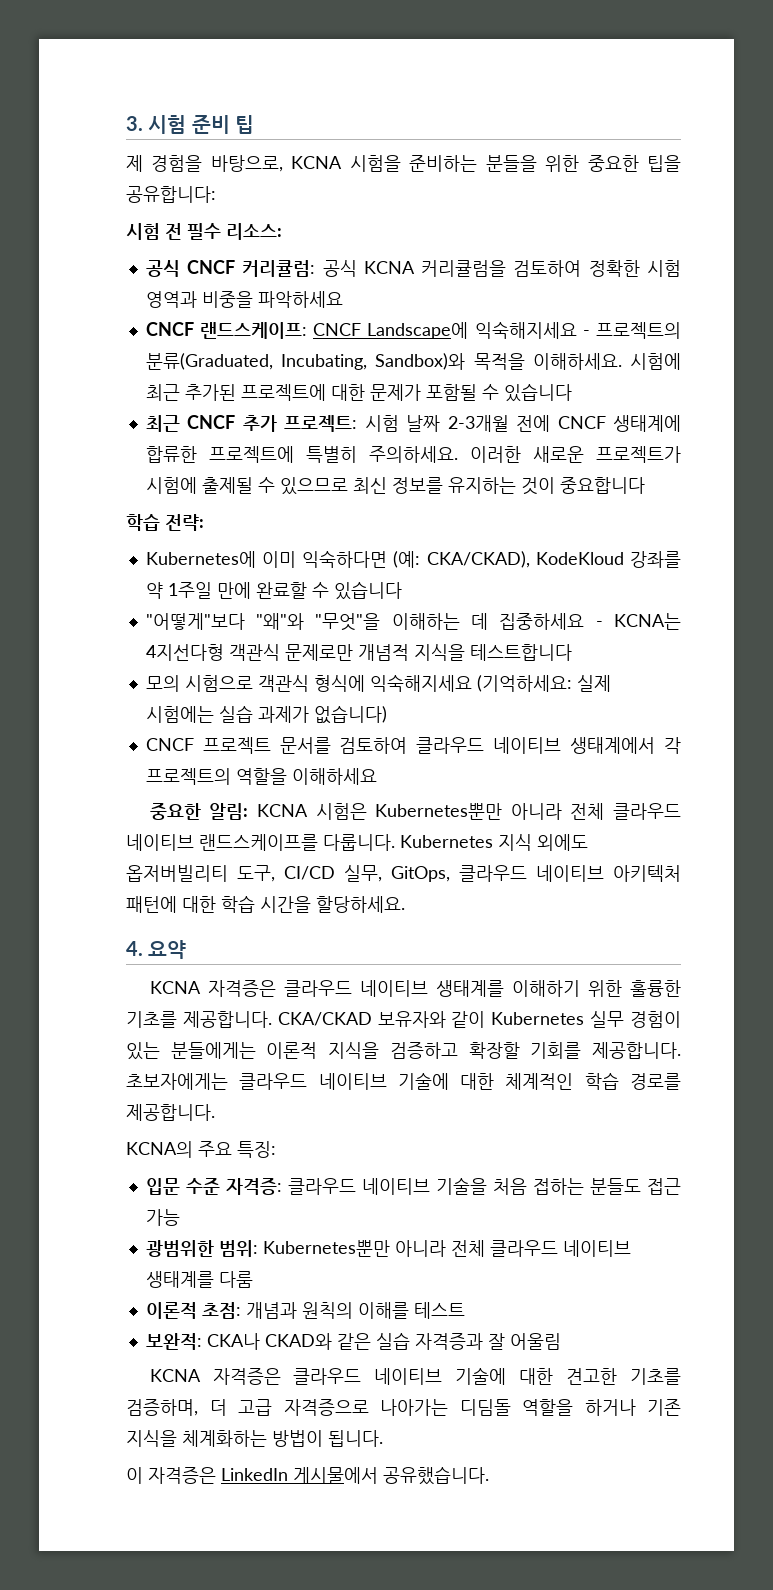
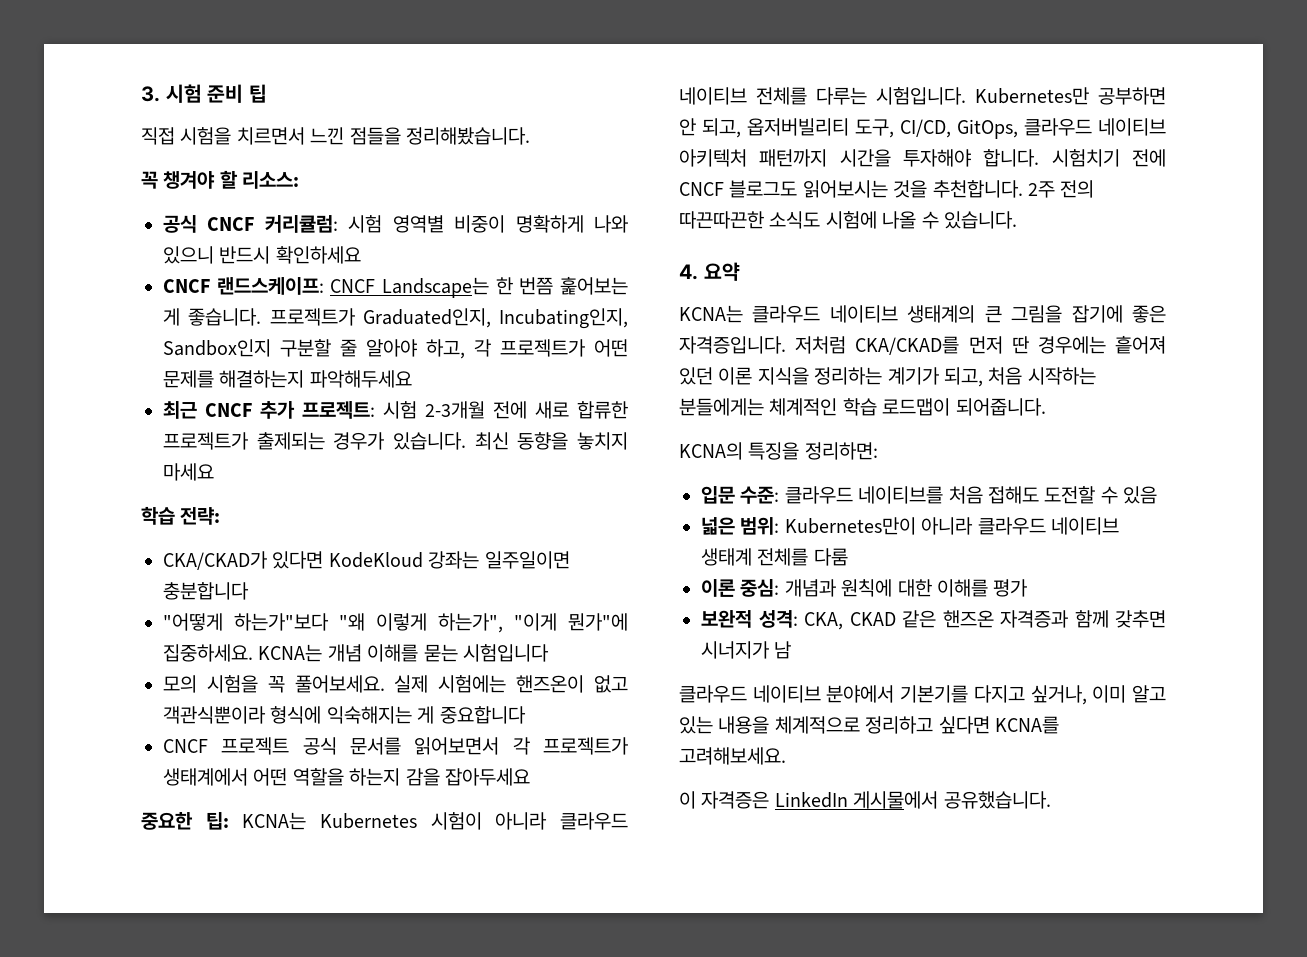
- 제 경험을 바탕으로, KCNA 시험을 준비하는 분들을 위한 중요한 팁을 공유합니다:
- 시험 전 필수 리소스:
- 공식 CNCF 커리큘럼: 공식 KCNA 커리큘럼을 검토하여 정확한 시험 영역과 비중을 파악하세요
- CNCF 랜드스케이프: CNCF Landscape에 익숙해지세요 - 프로젝트의 분류(Graduated, Incubating, Sandbox)와 목적을 이해하세요. 시험에 최근 추가된 프로젝트에 대한 문제가 포함될 수 있습니다
+ 직접 시험을 치르면서 느낀 점들을 정리해봤습니다.
+ 꼭 챙겨야 할 리소스:
+ 공식 CNCF 커리큘럼: 시험 영역별 비중이 명확하게 나와 있으니 반드시 확인하세요
+ CNCF 랜드스케이프: CNCF Landscape는 한 번쯤 훑어보는 게 좋습니다. 프로젝트가 Graduated인지, Incubating인지, Sandbox인지 구분할 줄 알아야 하고, 각 프로젝트가 어떤 문제를 해결하는지 파악해두세요
- 최근 CNCF 추가 프로젝트: 시험 날짜 2-3개월 전에 CNCF 생태계에 합류한 프로젝트에 특별히 주의하세요. 이러한 새로운 프로젝트가 시험에 출제될 수 있으므로 최신 정보를 유지하는 것이 중요합니다
+ 최근 CNCF 추가 프로젝트: 시험 2-3개월 전에 새로 합류한 프로젝트가 출제되는 경우가 있습니다. 최신 동향을 놓치지 마세요
  학습 전략:
- Kubernetes에 이미 익숙하다면 (예: CKA/CKAD), KodeKloud 강좌를 약 1주일 만에 완료할 수 있습니다
- "어떻게"보다 "왜"와 "무엇"을 이해하는 데 집중하세요 - KCNA는 4지선다형 객관식 문제로만 개념적 지식을 테스트합니다
- 모의 시험으로 객관식 형식에 익숙해지세요 (기억하세요: 실제 시험에는 실습 과제가 없습니다)
- CNCF 프로젝트 문서를 검토하여 클라우드 네이티브 생태계에서 각 프로젝트의 역할을 이해하세요
- 중요한 알림: KCNA 시험은 Kubernetes뿐만 아니라 전체 클라우드 네이티브 랜드스케이프를 다룹니다. Kubernetes 지식 외에도 옵저버빌리티 도구, CI/CD 실무, GitOps, 클라우드 네이티브 아키텍처 패턴에 대한 학습 시간을 할당하세요.
+ CKA/CKAD가 있다면 KodeKloud 강좌는 일주일이면 충분합니다
+ "어떻게 하는가"보다 "왜 이렇게 하는가", "이게 뭔가"에 집중하세요. KCNA는 개념 이해를 묻는 시험입니다
+ 모의 시험을 꼭 풀어보세요. 실제 시험에는 핸즈온이 없고 객관식뿐이라 형식에 익숙해지는 게 중요합니다
+ CNCF 프로젝트 공식 문서를 읽어보면서 각 프로젝트가 생태계에서 어떤 역할을 하는지 감을 잡아두세요
+ 중요한 팁: KCNA는 Kubernetes 시험이 아니라 클라우드 네이티브 전체를 다루는 시험입니다. Kubernetes만 공부하면 안 되고, 옵저버빌리티 도구, CI/CD, GitOps, 클라우드 네이티브 아키텍처 패턴까지 시간을 투자해야 합니다. 시험치기 전에 CNCF 블로그도 읽어보시는 것을 추천합니다. 2주 전의 따끈따끈한 소식도 시험에 나올 수 있습니다.
  4. 요약
- KCNA 자격증은 클라우드 네이티브 생태계를 이해하기 위한 훌륭한 기초를 제공합니다. CKA/CKAD 보유자와 같이 Kubernetes 실무 경험이 있는 분들에게는 이론적 지식을 검증하고 확장할 기회를 제공합니다. 초보자에게는 클라우드 네이티브 기술에 대한 체계적인 학습 경로를 제공합니다.
- KCNA의 주요 특징:
- 입문 수준 자격증: 클라우드 네이티브 기술을 처음 접하는 분들도 접근 가능
- 광범위한 범위: Kubernetes뿐만 아니라 전체 클라우드 네이티브 생태계를 다룸
- 이론적 초점: 개념과 원칙의 이해를 테스트
- 보완적: CKA나 CKAD와 같은 실습 자격증과 잘 어울림
- KCNA 자격증은 클라우드 네이티브 기술에 대한 견고한 기초를 검증하며, 더 고급 자격증으로 나아가는 디딤돌 역할을 하거나 기존 지식을 체계화하는 방법이 됩니다.
+ KCNA는 클라우드 네이티브 생태계의 큰 그림을 잡기에 좋은 자격증입니다. 저처럼 CKA/CKAD를 먼저 딴 경우에는 흩어져 있던 이론 지식을 정리하는 계기가 되고, 처음 시작하는 분들에게는 체계적인 학습 로드맵이 되어줍니다.
+ KCNA의 특징을 정리하면:
+ 입문 수준: 클라우드 네이티브를 처음 접해도 도전할 수 있음
+ 넓은 범위: Kubernetes만이 아니라 클라우드 네이티브 생태계 전체를 다룸
+ 이론 중심: 개념과 원칙에 대한 이해를 평가
+ 보완적 성격: CKA, CKAD 같은 핸즈온 자격증과 함께 갖추면 시너지가 남
+ 클라우드 네이티브 분야에서 기본기를 다지고 싶거나, 이미 알고 있는 내용을 체계적으로 정리하고 싶다면 KCNA를 고려해보세요.

